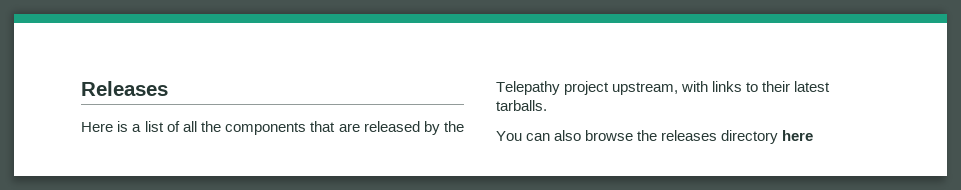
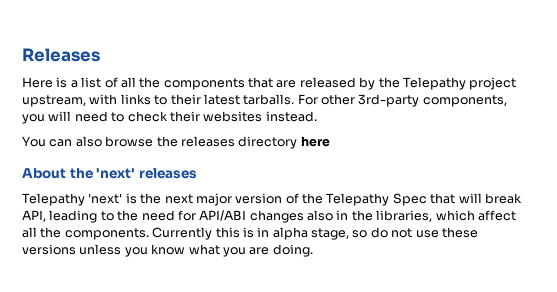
+ For other 3rd-party components, you will need to check their websites instead.
+ About the 'next' releases
+ Telepathy 'next' is the next major version of the Telepathy Spec that will break API, leading to the need for API/ABI changes also in the libraries, which affect all the components. Currently this is in alpha stage, so do not use these versions unless you know what you are doing.

